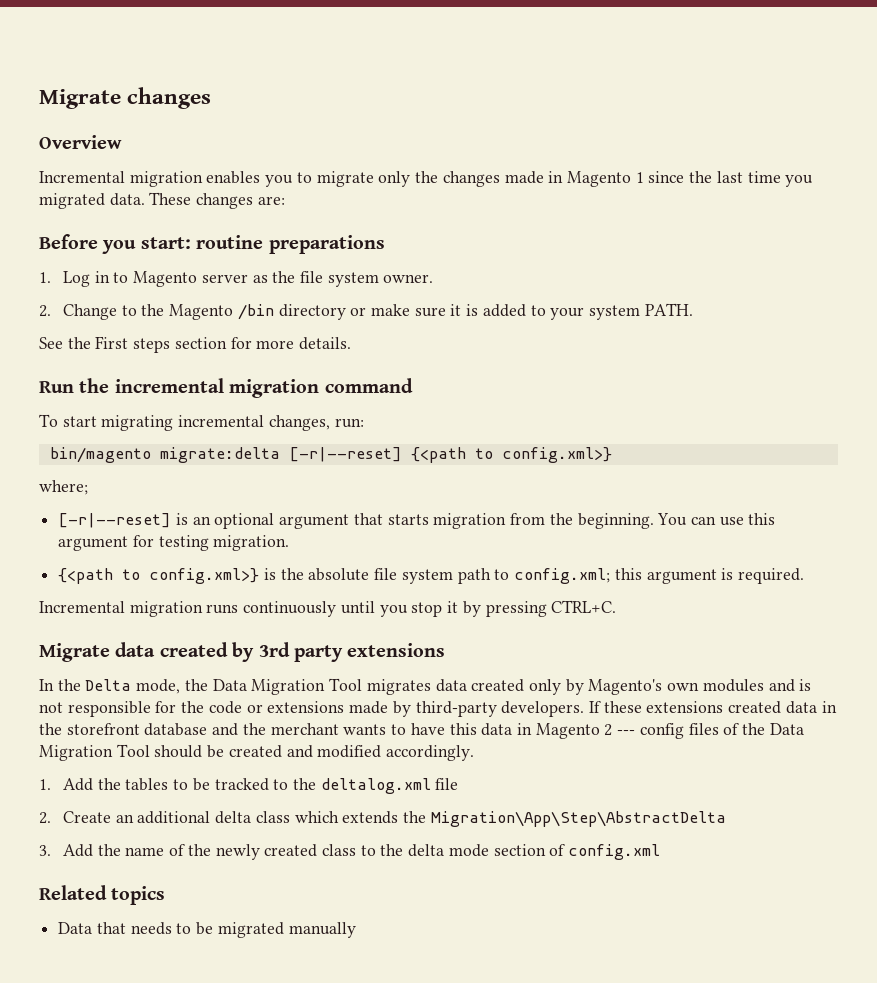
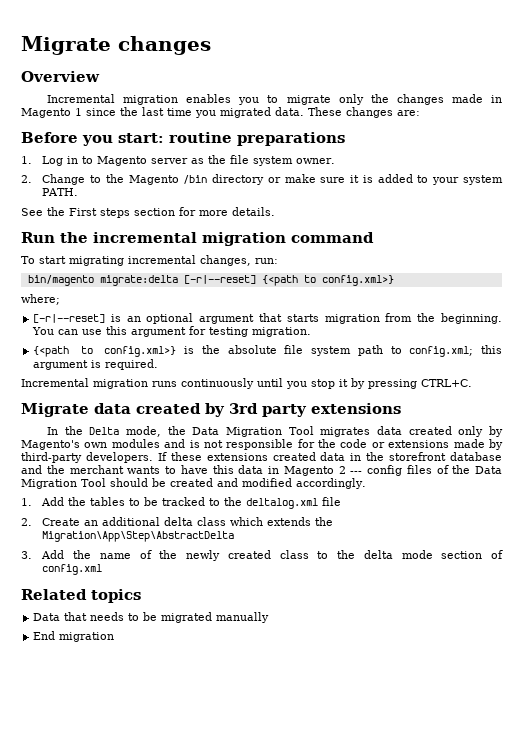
+ End migration

